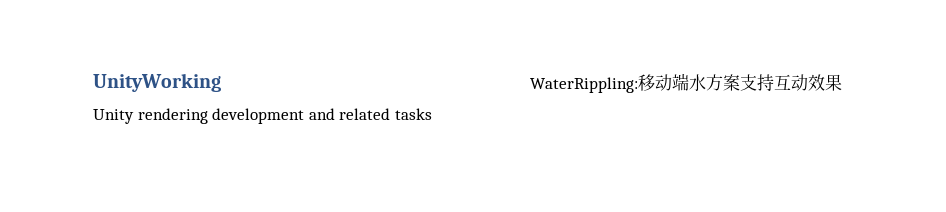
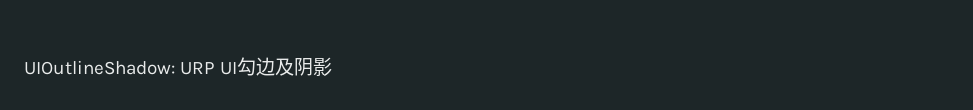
- UnityWorking
- Unity rendering development and related tasks
- WaterRippling:移动端水方案支持互动效果
+ UIOutlineShadow: URP UI勾边及阴影

